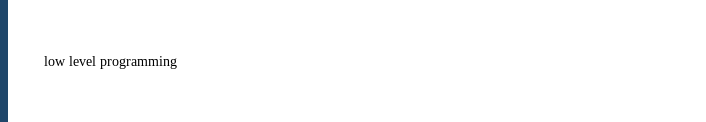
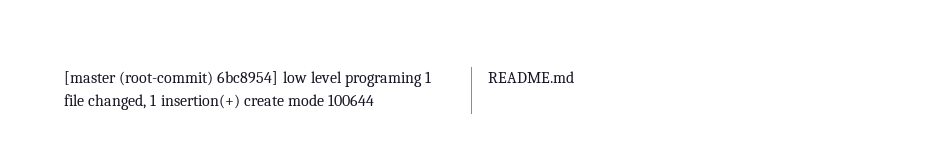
- low level programming
+ [master (root-commit) 6bc8954] low level programing 1 file changed, 1 insertion(+) create mode 100644 README.md

